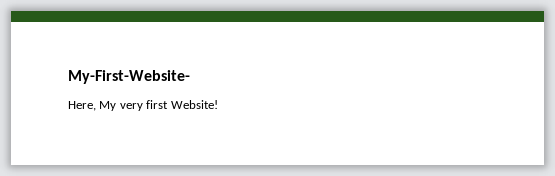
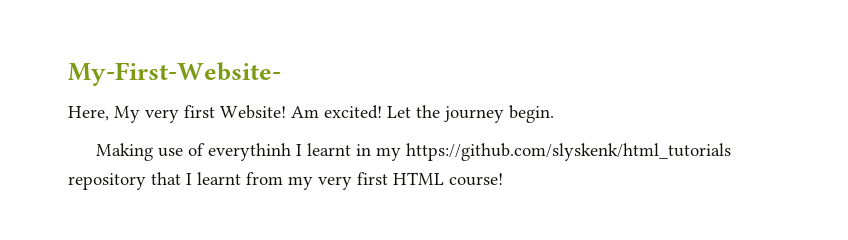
+ Am excited! Let the journey begin.
+ Making use of everythinh I learnt in my https://github.com/slyskenk/html_tutorials repository that I learnt from my very first HTML course!

